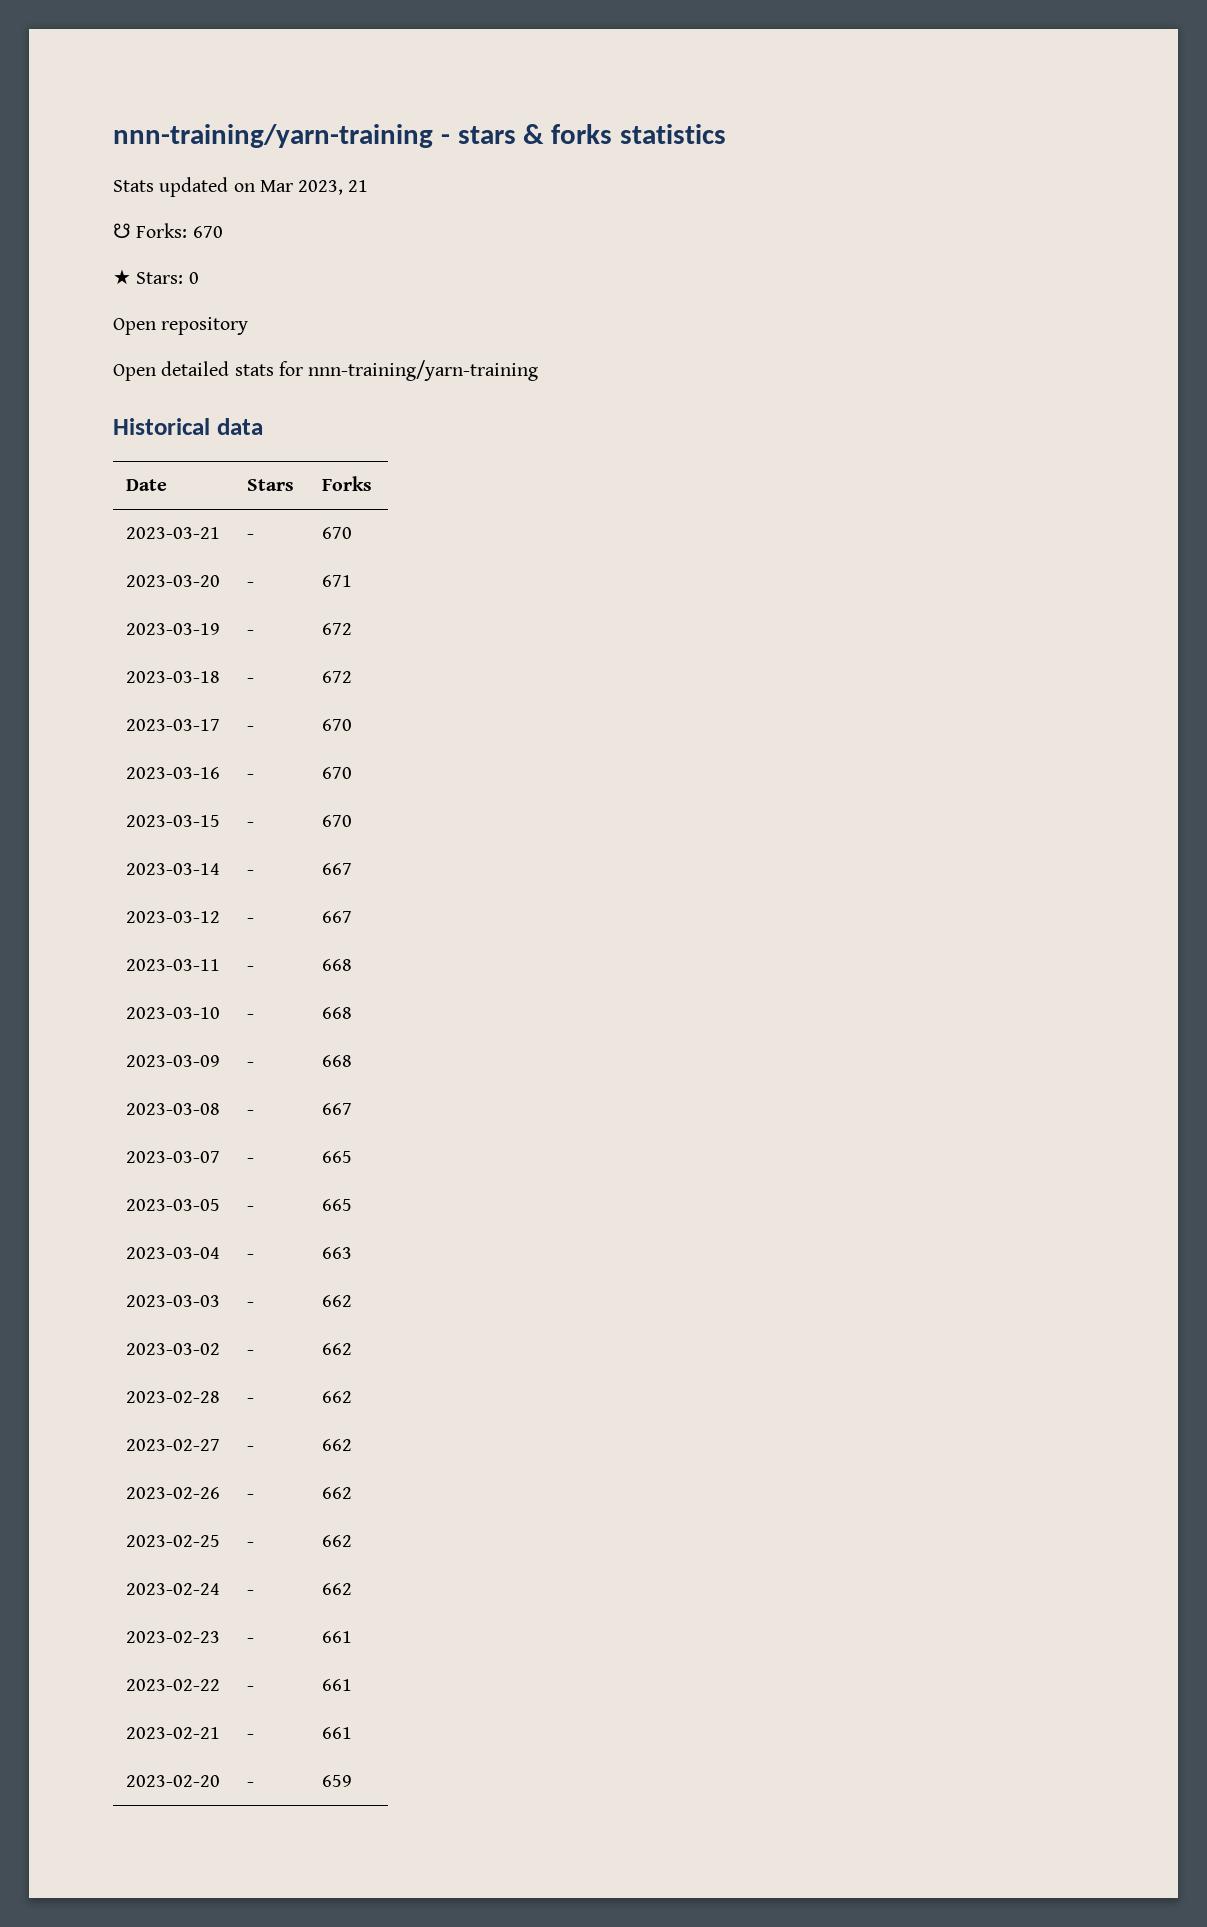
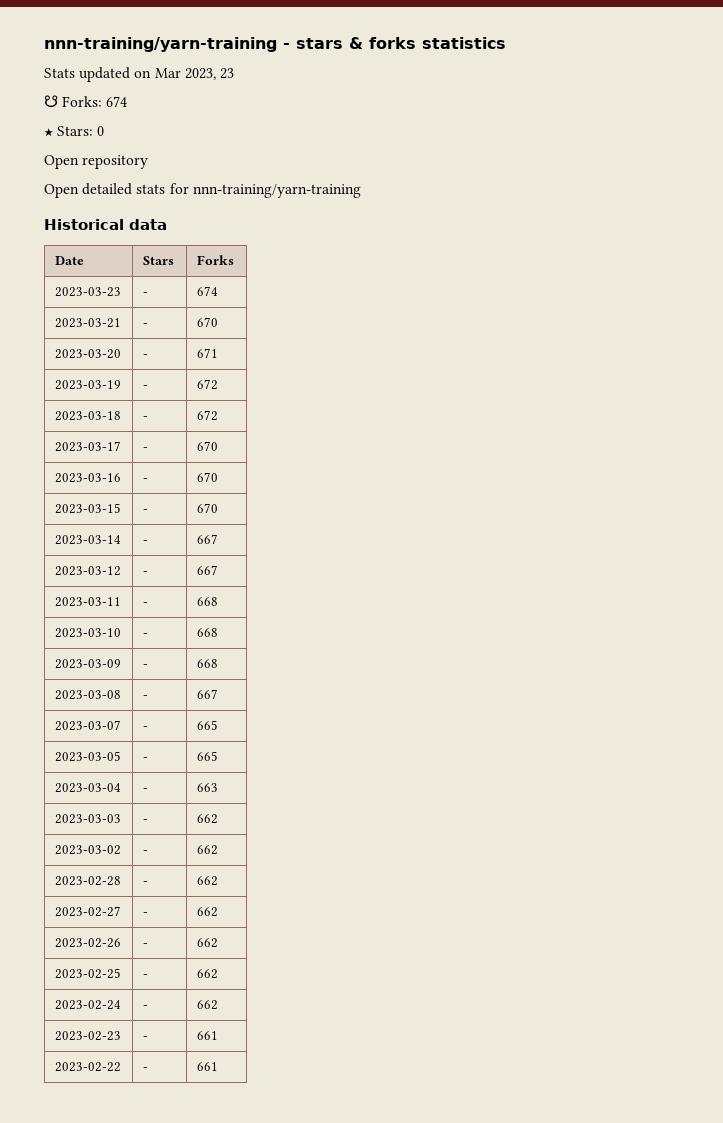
- Stats updated on Mar 2023, 21
+ Stats updated on Mar 2023, 23
- ☋ Forks: 670
+ ☋ Forks: 674
+ 2023-03-23 | - | 674
- 2023-02-21 | - | 661
- 2023-02-20 | - | 659

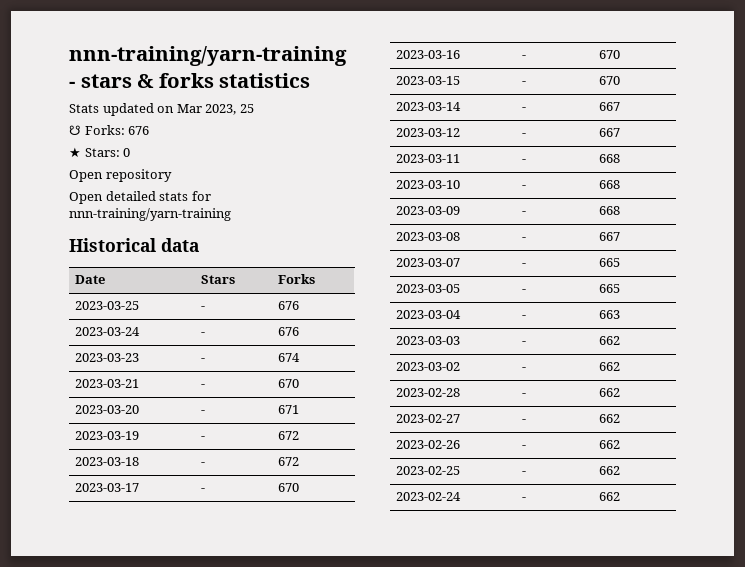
- Stats updated on Mar 2023, 23
+ Stats updated on Mar 2023, 25
- ☋ Forks: 674
+ ☋ Forks: 676
+ 2023-03-25 | - | 676
+ 2023-03-24 | - | 676
- 2023-02-23 | - | 661
- 2023-02-22 | - | 661

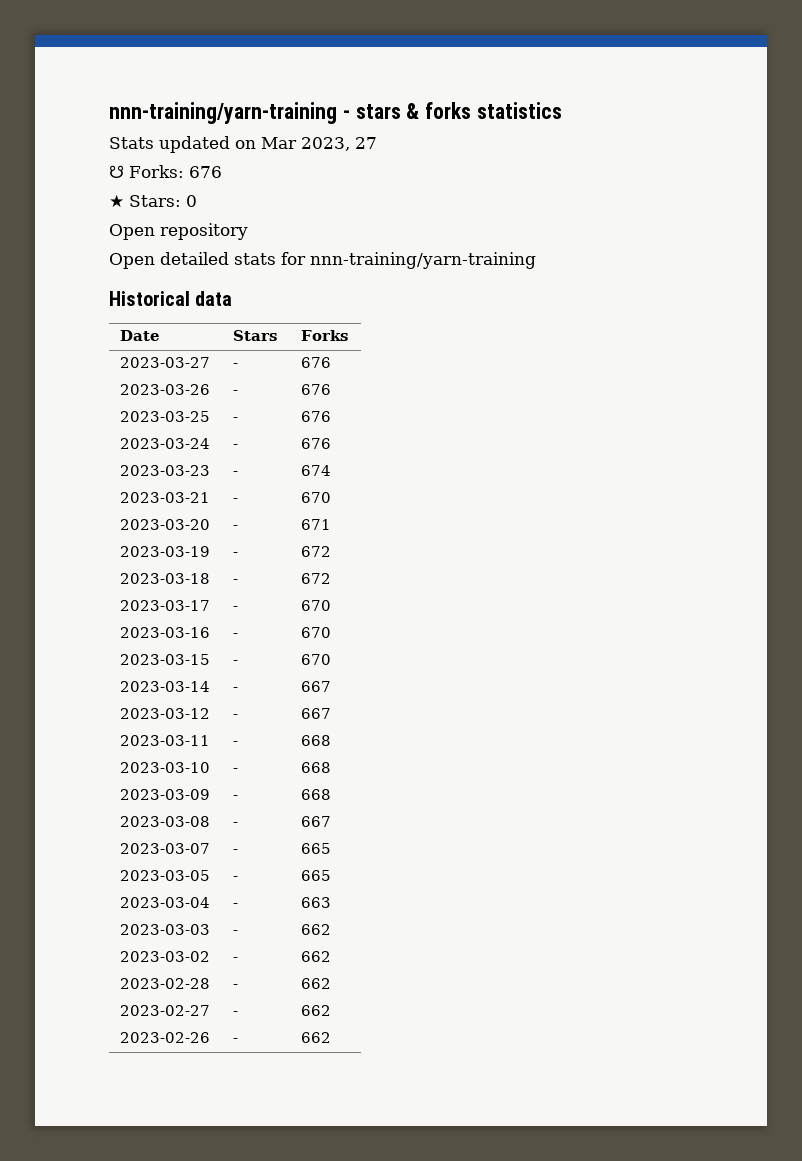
- Stats updated on Mar 2023, 25
+ Stats updated on Mar 2023, 27
+ 2023-03-27 | - | 676
+ 2023-03-26 | - | 676
- 2023-02-25 | - | 662
- 2023-02-24 | - | 662

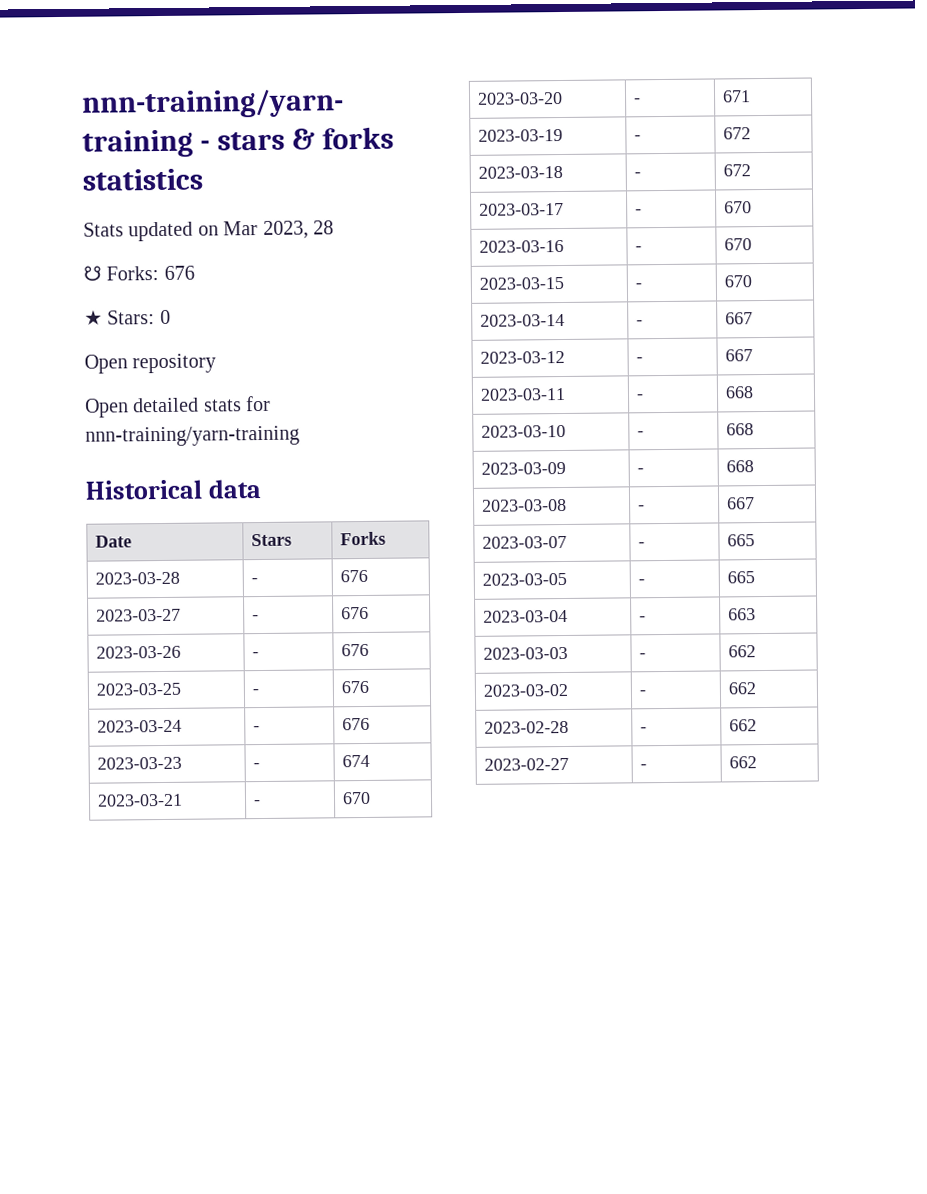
- Stats updated on Mar 2023, 27
+ Stats updated on Mar 2023, 28
+ 2023-03-28 | - | 676
- 2023-02-26 | - | 662

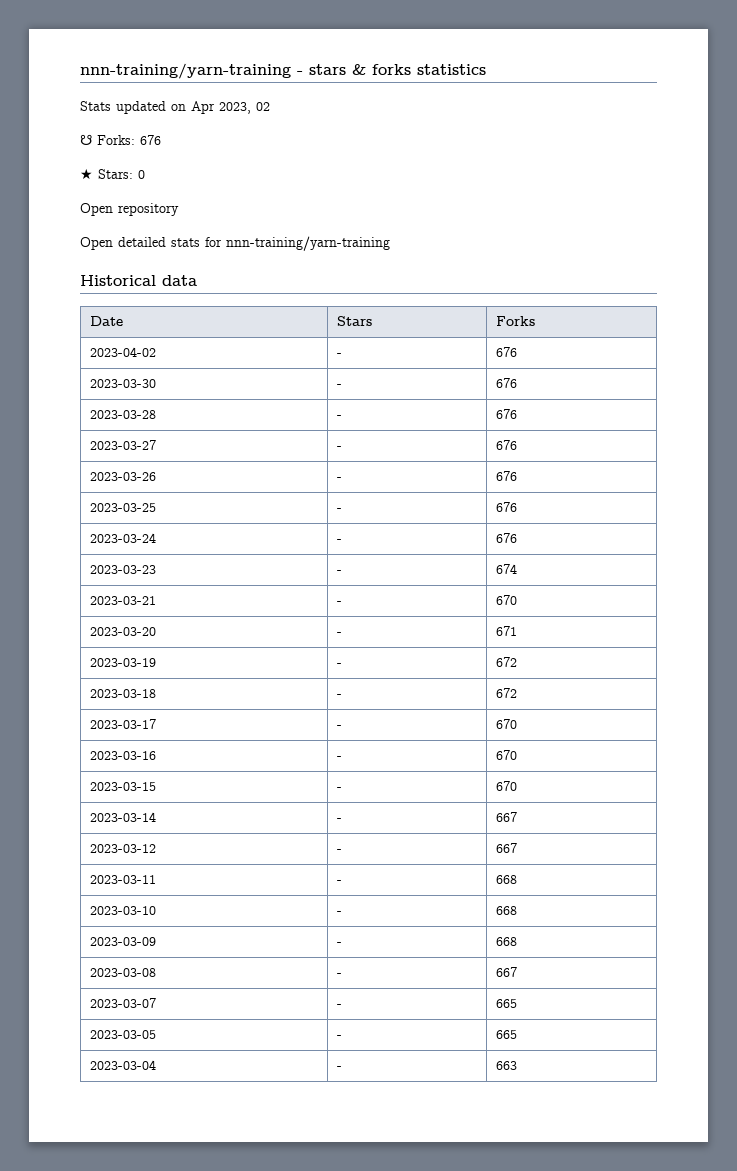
- Stats updated on Mar 2023, 28
+ Stats updated on Apr 2023, 02
+ 2023-04-02 | - | 676
+ 2023-03-30 | - | 676
- 2023-03-03 | - | 662
- 2023-03-02 | - | 662
- 2023-02-28 | - | 662
- 2023-02-27 | - | 662

